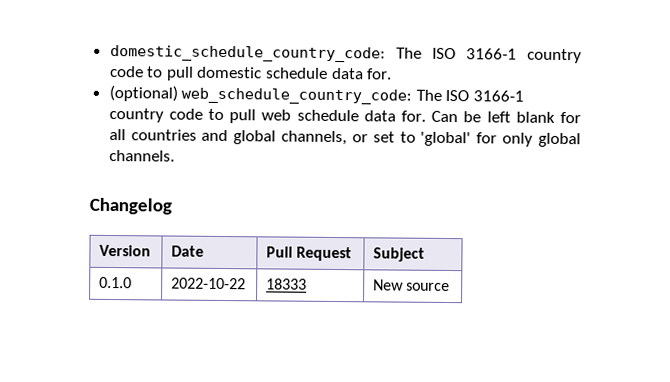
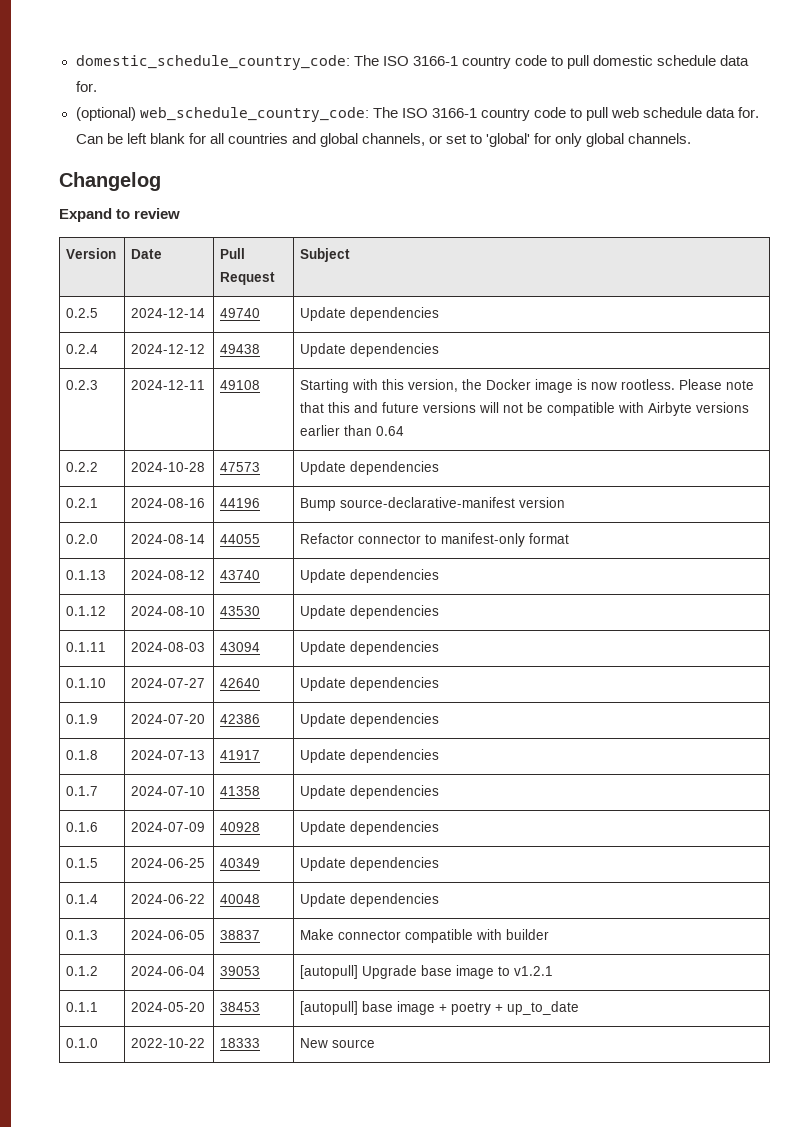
+ Expand to review
+ 0.2.5 | 2024-12-14 | 49740 | Update dependencies
+ 0.2.4 | 2024-12-12 | 49438 | Update dependencies
+ 0.2.3 | 2024-12-11 | 49108 | Starting with this version, the Docker image is now rootless. Please note that this and future versions will not be compatible with Airbyte versions earlier than 0.64
+ 0.2.2 | 2024-10-28 | 47573 | Update dependencies
+ 0.2.1 | 2024-08-16 | 44196 | Bump source-declarative-manifest version
+ 0.2.0 | 2024-08-14 | 44055 | Refactor connector to manifest-only format
+ 0.1.13 | 2024-08-12 | 43740 | Update dependencies
+ 0.1.12 | 2024-08-10 | 43530 | Update dependencies
+ 0.1.11 | 2024-08-03 | 43094 | Update dependencies
+ 0.1.10 | 2024-07-27 | 42640 | Update dependencies
+ 0.1.9 | 2024-07-20 | 42386 | Update dependencies
+ 0.1.8 | 2024-07-13 | 41917 | Update dependencies
+ 0.1.7 | 2024-07-10 | 41358 | Update dependencies
+ 0.1.6 | 2024-07-09 | 40928 | Update dependencies
+ 0.1.5 | 2024-06-25 | 40349 | Update dependencies
+ 0.1.4 | 2024-06-22 | 40048 | Update dependencies
+ 0.1.3 | 2024-06-05 | 38837 | Make connector compatible with builder
+ 0.1.2 | 2024-06-04 | 39053 | [autopull] Upgrade base image to v1.2.1
+ 0.1.1 | 2024-05-20 | 38453 | [autopull] base image + poetry + up_to_date

